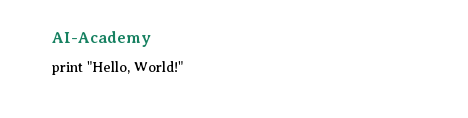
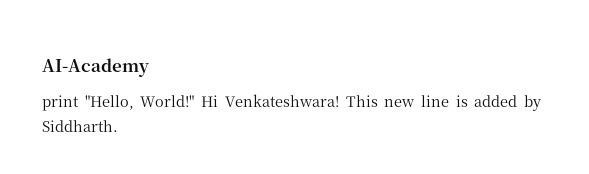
+ Hi Venkateshwara! This new line is added by Siddharth.

